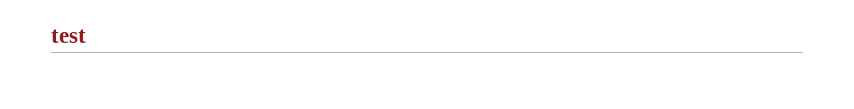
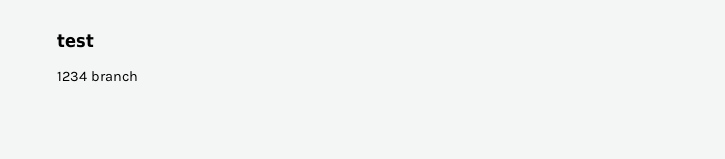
+ 1234 branch

